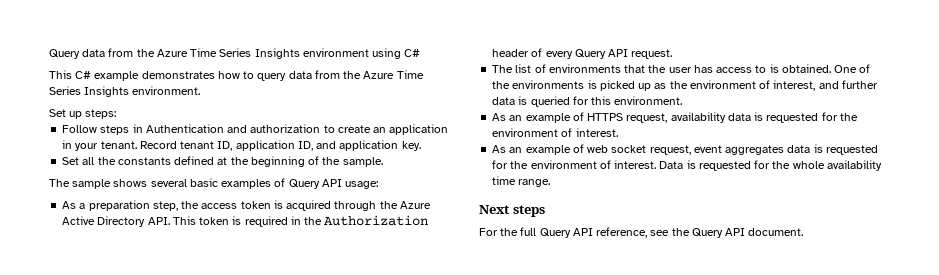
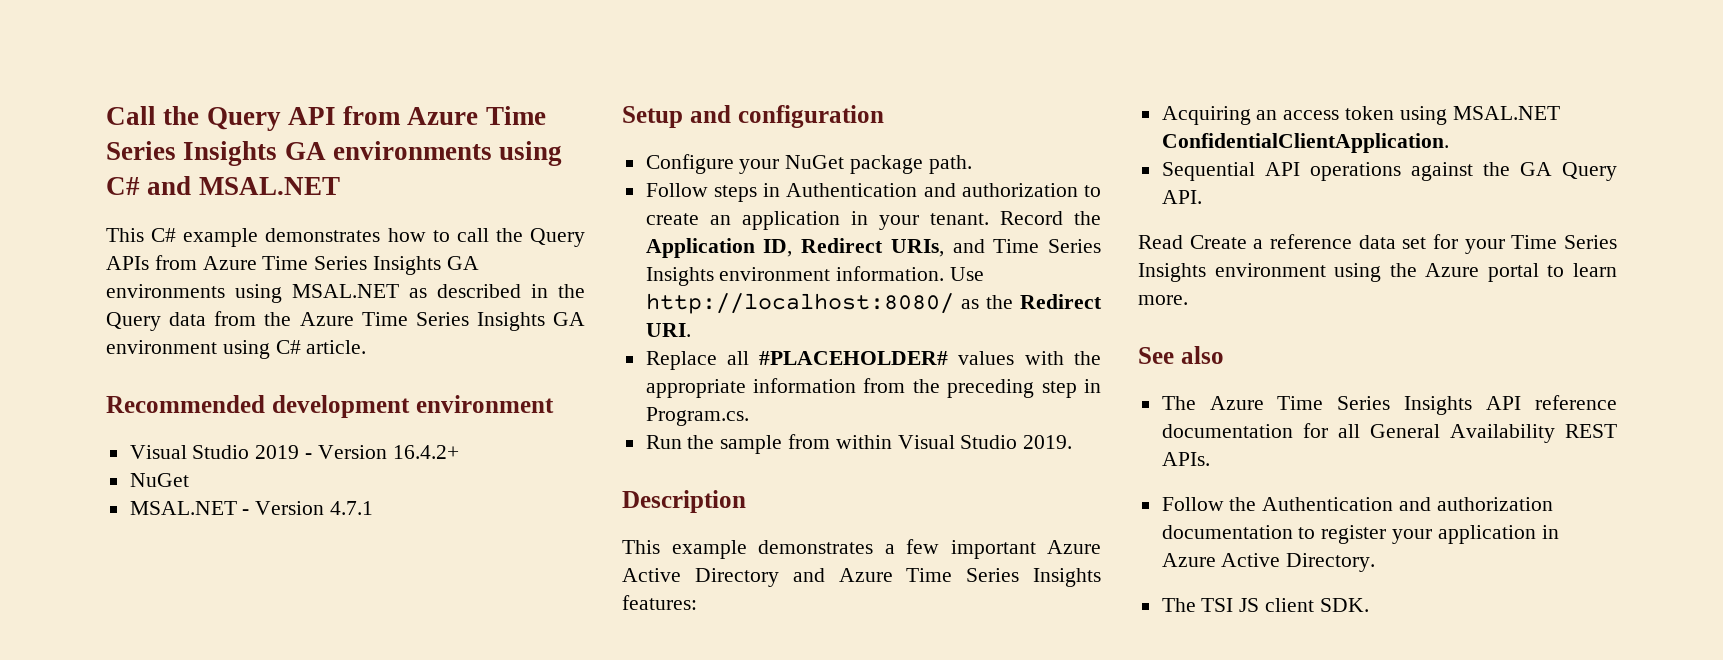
- Query data from the Azure Time Series Insights environment using C#
- This C# example demonstrates how to query data from the Azure Time Series Insights environment.
- Set up steps:
+ Call the Query API from Azure Time Series Insights GA environments using C# and MSAL.NET
+ This C# example demonstrates how to call the Query APIs from Azure Time Series Insights GA environments using MSAL.NET as described in the Query data from the Azure Time Series Insights GA environment using C# article.
+ Recommended development environment
+ Visual Studio 2019 - Version 16.4.2+
+ NuGet
+ MSAL.NET - Version 4.7.1
+ Setup and configuration
+ Configure your NuGet package path.
- Record tenant ID, application ID, and application key.
- Set all the constants defined at the beginning of the sample.
- The sample shows several basic examples of Query API usage:
- As a preparation step, the access token is acquired through the Azure Active Directory API. This token is required in the Authorization header of every Query API request.
- The list of environments that the user has access to is obtained. One of the environments is picked up as the environment of interest, and further data is queried for this environment.
- As an example of HTTPS request, availability data is requested for the environment of interest.
- As an example of web socket request, event aggregates data is requested for the environment of interest. Data is requested for the whole availability time range.
- Next steps
- For the full Query API reference, see the Query API document.
+ Record the Application ID, Redirect URIs, and Time Series Insights environment information. Use http://localhost:8080/ as the Redirect URI.
+ Replace all #PLACEHOLDER# values with the appropriate information from the preceding step in Program.cs.
+ Run the sample from within Visual Studio 2019.
+ Description
+ This example demonstrates a few important Azure Active Directory and Azure Time Series Insights features:
+ Acquiring an access token using MSAL.NET ConfidentialClientApplication.
+ Sequential API operations against the GA Query API.
+ Read Create a reference data set for your Time Series Insights environment using the Azure portal to learn more.
+ See also
+ The Azure Time Series Insights API reference documentation for all General Availability REST APIs.
+ Follow the Authentication and authorization documentation to register your application in Azure Active Directory.
+ The TSI JS client SDK.

